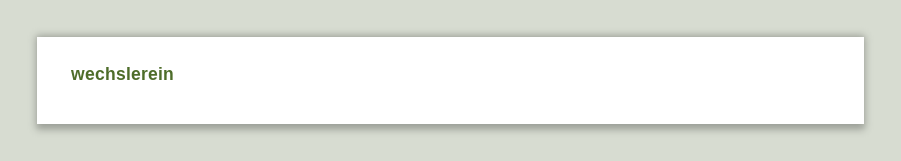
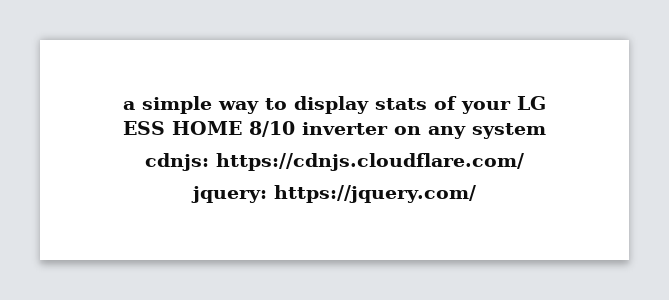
- wechslerein
+ a simple way to display stats of your LG ESS HOME 8/10 inverter on any system
+ cdnjs: https://cdnjs.cloudflare.com/
+ jquery: https://jquery.com/

